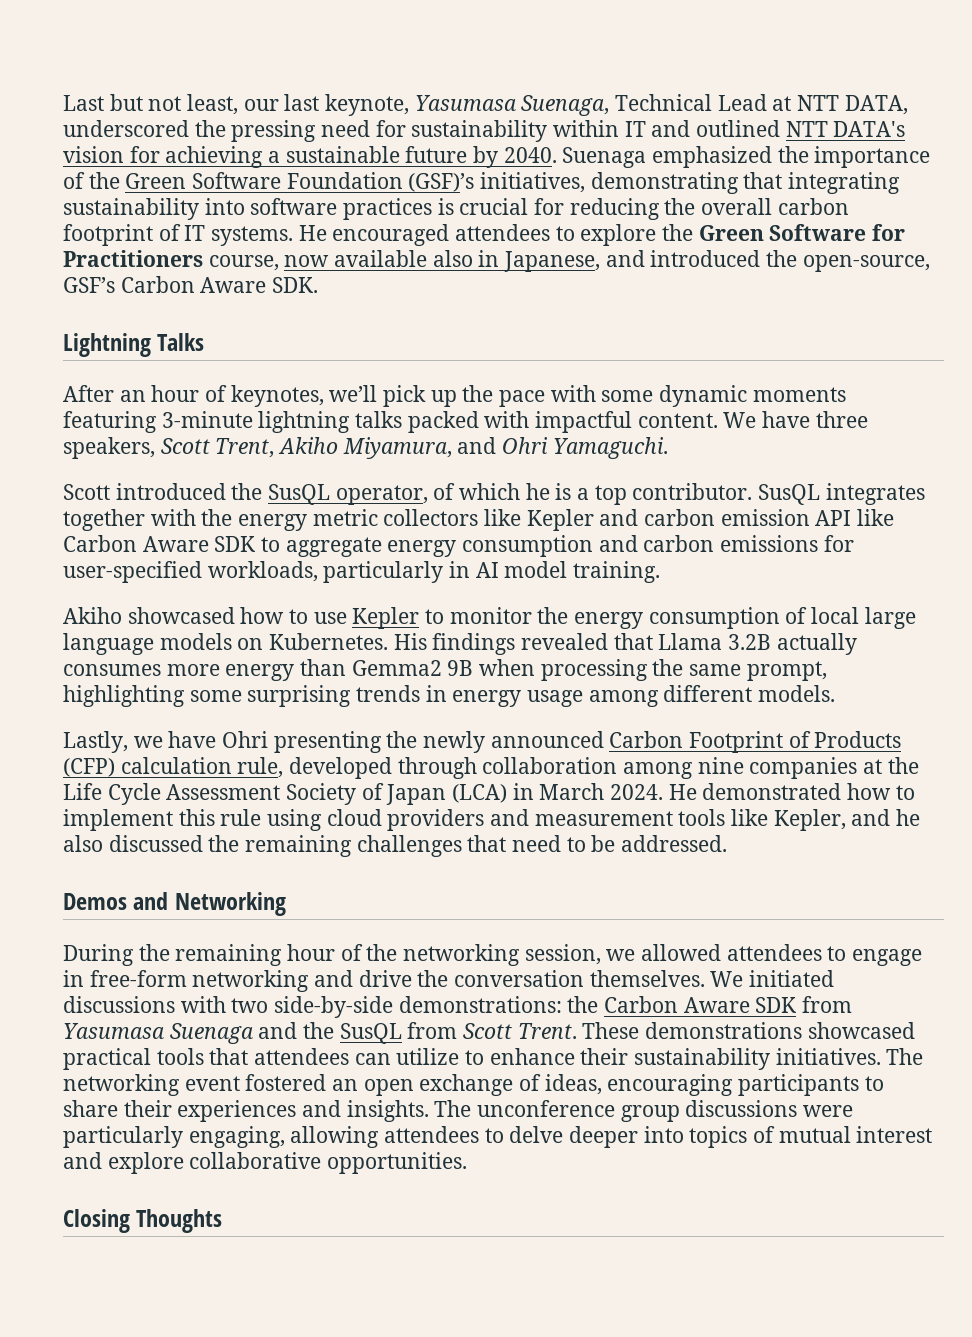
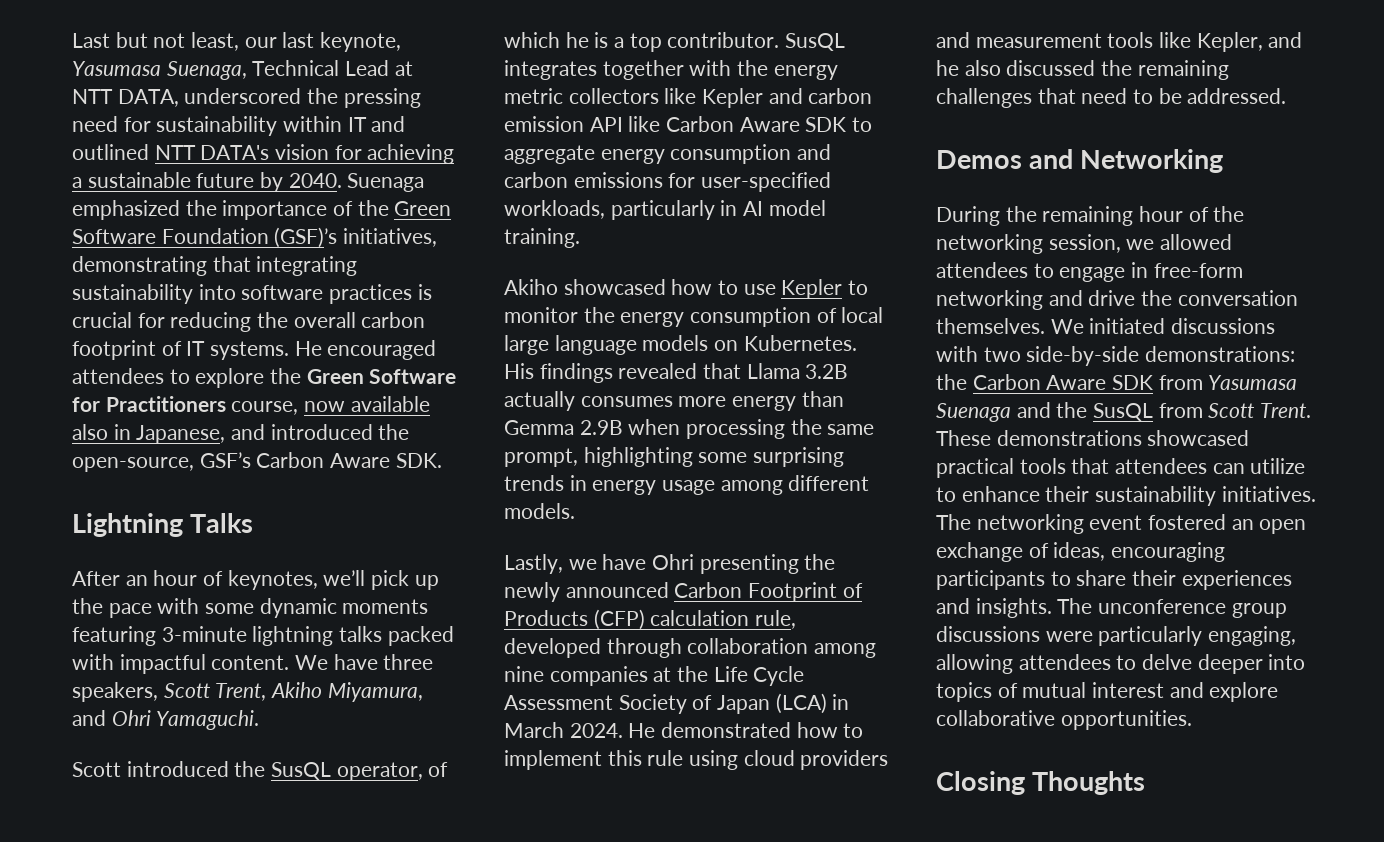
- His findings revealed that Llama 3.2B actually consumes more energy than Gemma2 9B when processing the same prompt, highlighting some surprising trends in energy usage among different models.
+ His findings revealed that Llama 3.2B actually consumes more energy than Gemma 2.9B when processing the same prompt, highlighting some surprising trends in energy usage among different models.

